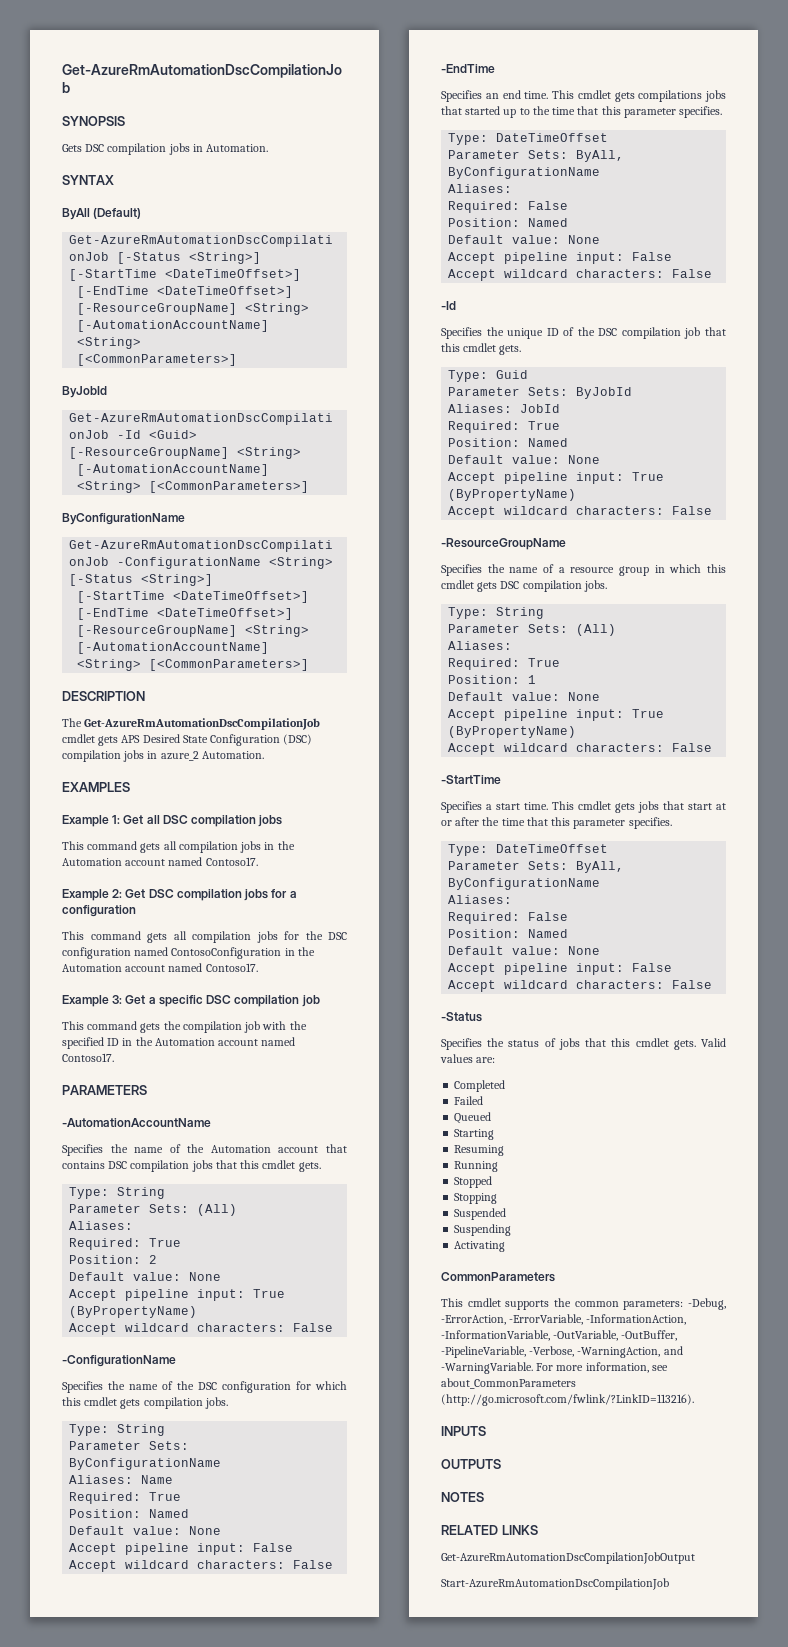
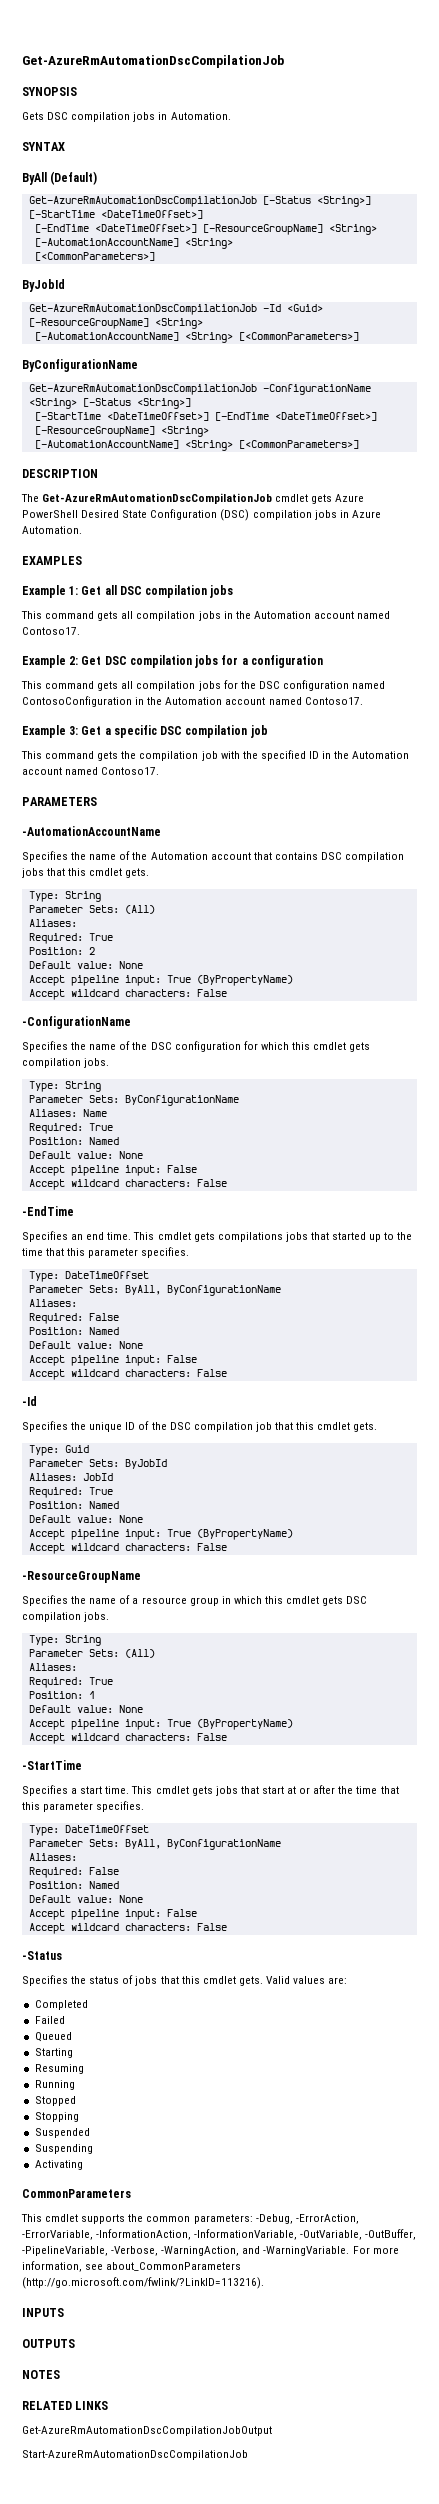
- The Get-AzureRmAutomationDscCompilationJob cmdlet gets APS Desired State Configuration (DSC) compilation jobs in azure_2 Automation.
+ The Get-AzureRmAutomationDscCompilationJob cmdlet gets Azure PowerShell Desired State Configuration (DSC) compilation jobs in Azure Automation.

